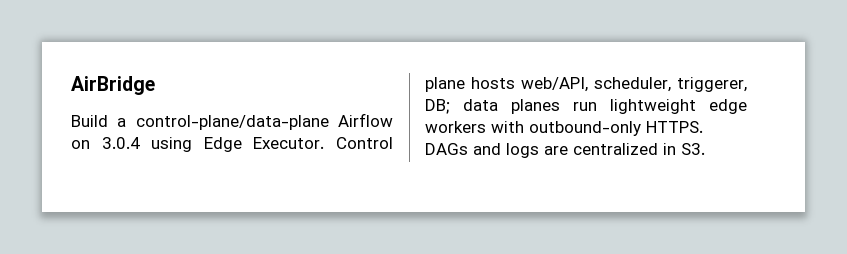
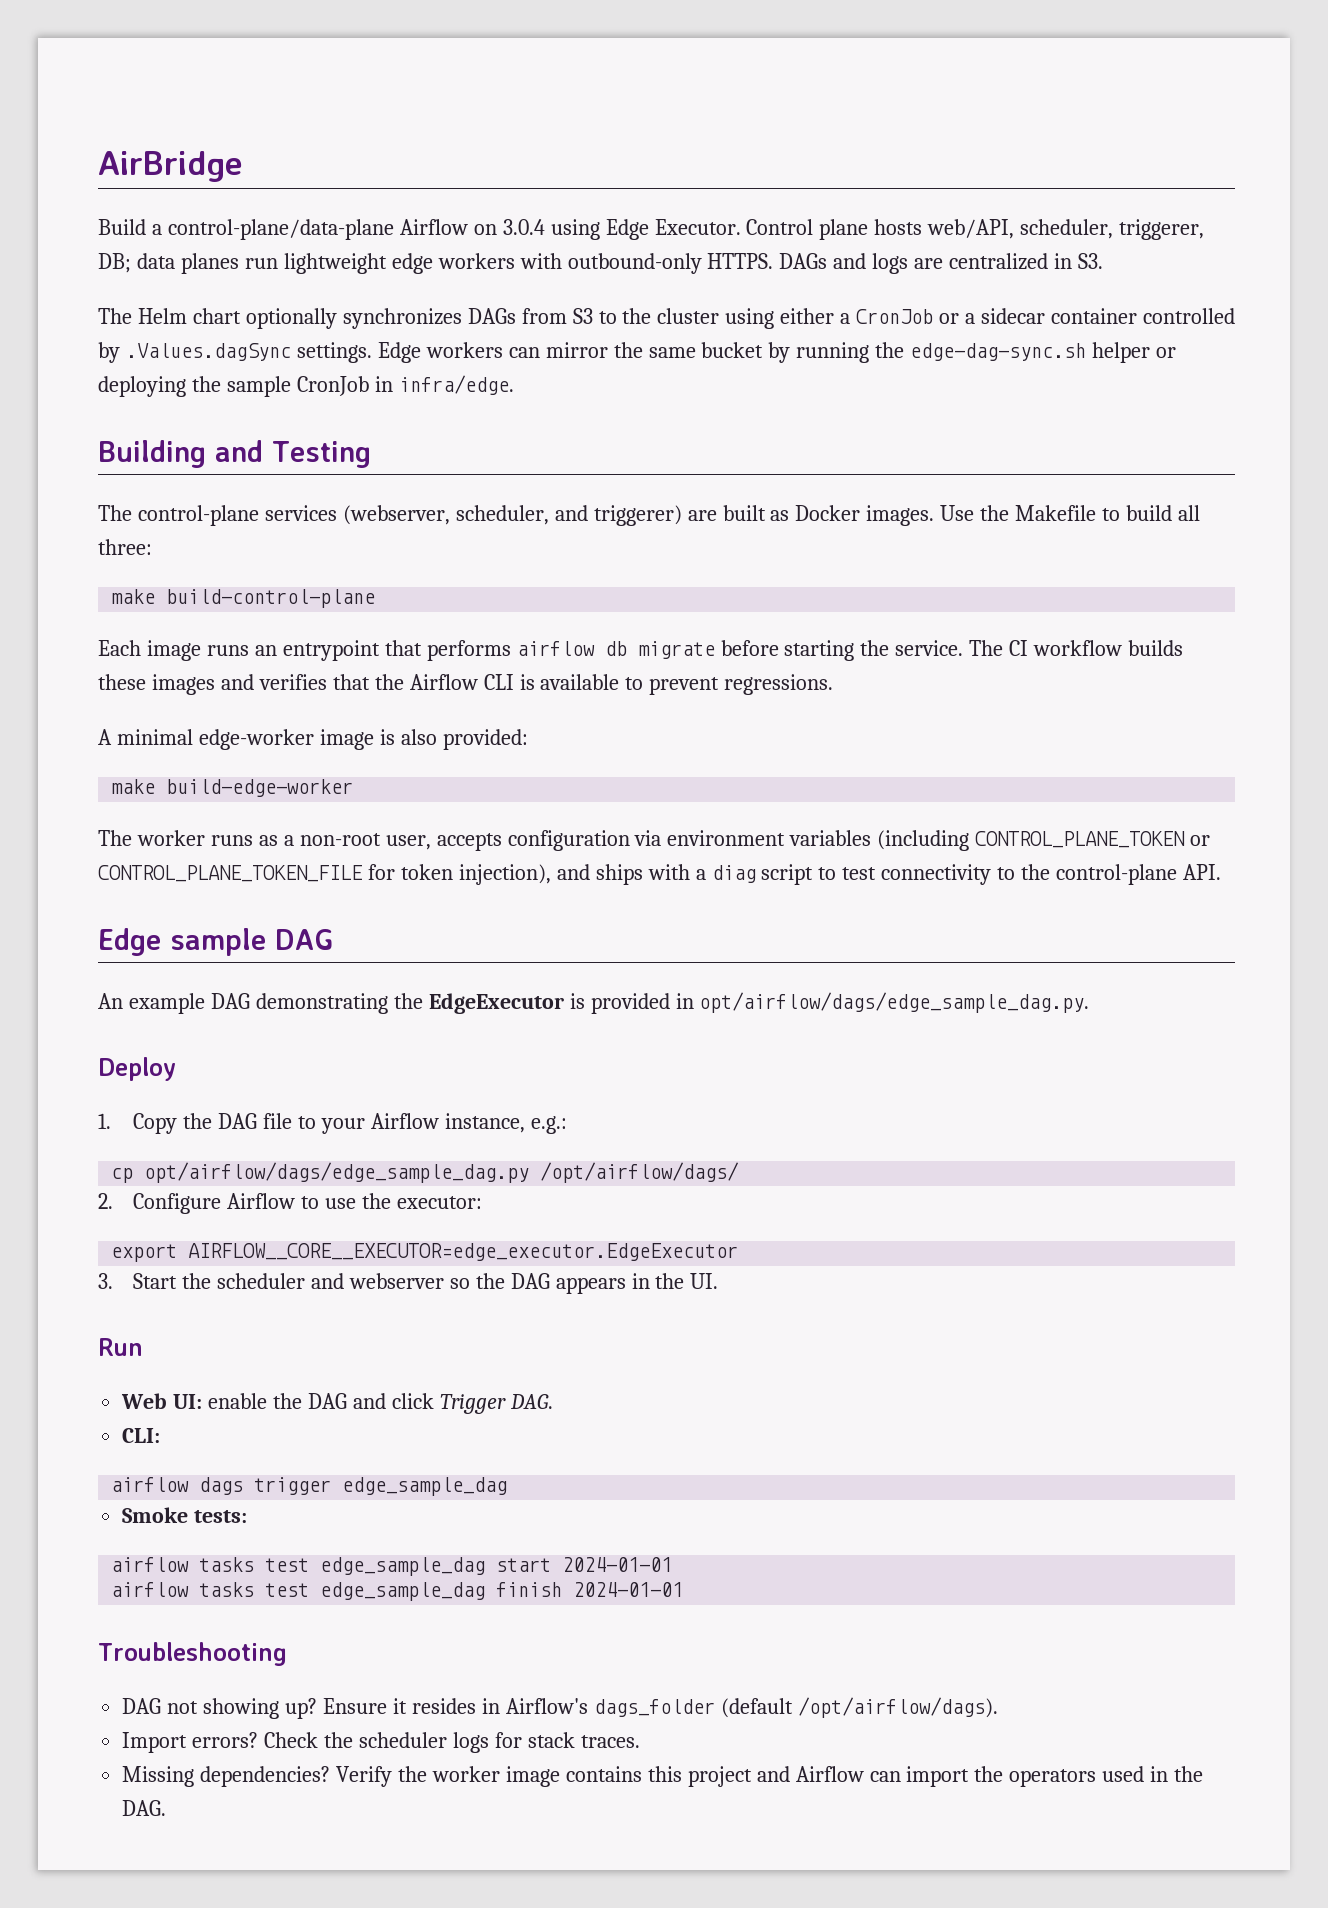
+ The Helm chart optionally synchronizes DAGs from S3 to the cluster using either a CronJob or a sidecar container controlled by .Values.dagSync settings. Edge workers can mirror the same bucket by running the edge-dag-sync.sh helper or deploying the sample CronJob in infra/edge.
+ Building and Testing
+ The control-plane services (webserver, scheduler, and triggerer) are built as Docker images. Use the Makefile to build all three:
+ make build-control-plane
+ Each image runs an entrypoint that performs airflow db migrate before starting the service. The CI workflow builds these images and verifies that the Airflow CLI is available to prevent regressions.
+ A minimal edge-worker image is also provided:
+ make build-edge-worker
+ The worker runs as a non-root user, accepts configuration via environment variables (including CONTROL_PLANE_TOKEN or CONTROL_PLANE_TOKEN_FILE for token injection), and ships with a diag script to test connectivity to the control-plane API.
+ Edge sample DAG
+ An example DAG demonstrating the EdgeExecutor is provided in opt/airflow/dags/edge_sample_dag.py.
+ Deploy
+ 1. Copy the DAG file to your Airflow instance, e.g.:
+ cp opt/airflow/dags/edge_sample_dag.py /opt/airflow/dags/
+ 2. Configure Airflow to use the executor:
+ export AIRFLOW__CORE__EXECUTOR=edge_executor.EdgeExecutor
+ 3. Start the scheduler and webserver so the DAG appears in the UI.
+ Run
+ Web UI: enable the DAG and click Trigger DAG.
+ CLI:
+ airflow dags trigger edge_sample_dag
+ Smoke tests:
+ airflow tasks test edge_sample_dag start 2024-01-01
+ airflow tasks test edge_sample_dag finish 2024-01-01
+ Troubleshooting
+ DAG not showing up? Ensure it resides in Airflow's dags_folder (default /opt/airflow/dags).
+ Import errors? Check the scheduler logs for stack traces.
+ Missing dependencies? Verify the worker image contains this project and Airflow can import the operators used in the DAG.

